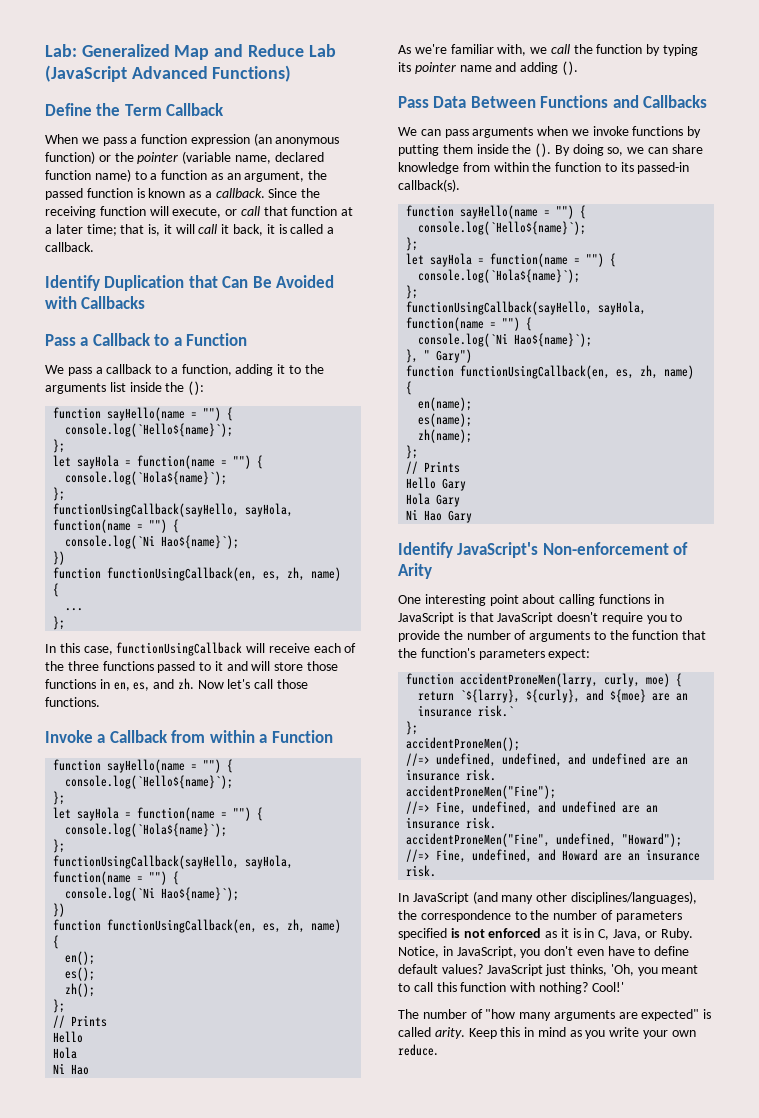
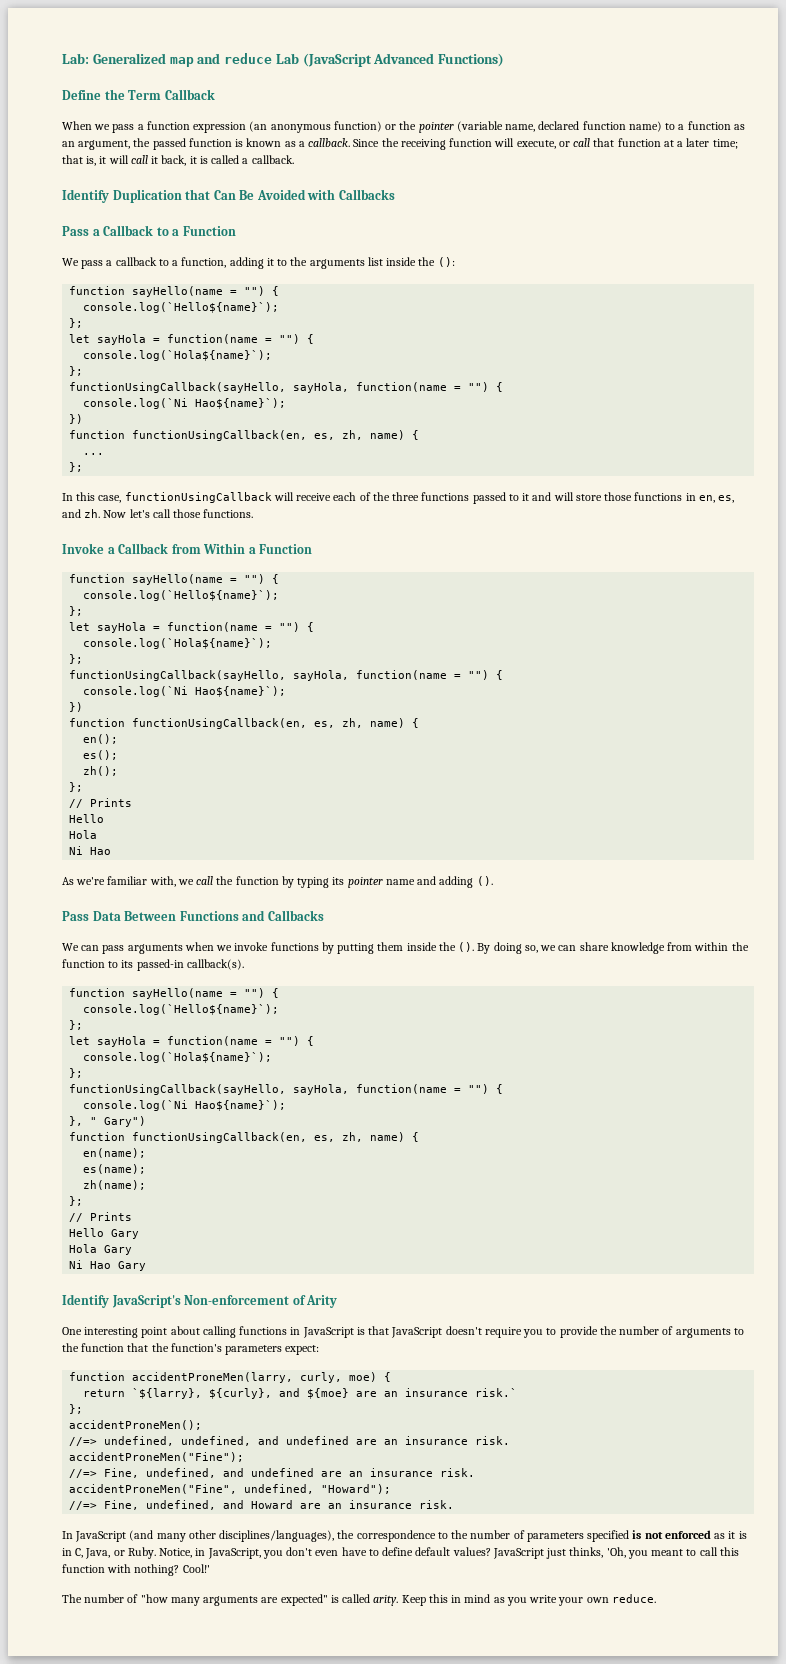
- Lab: Generalized Map and Reduce Lab (JavaScript Advanced Functions)
+ Lab: Generalized map and reduce Lab (JavaScript Advanced Functions)
- Invoke a Callback from within a Function
+ Invoke a Callback from Within a Function

